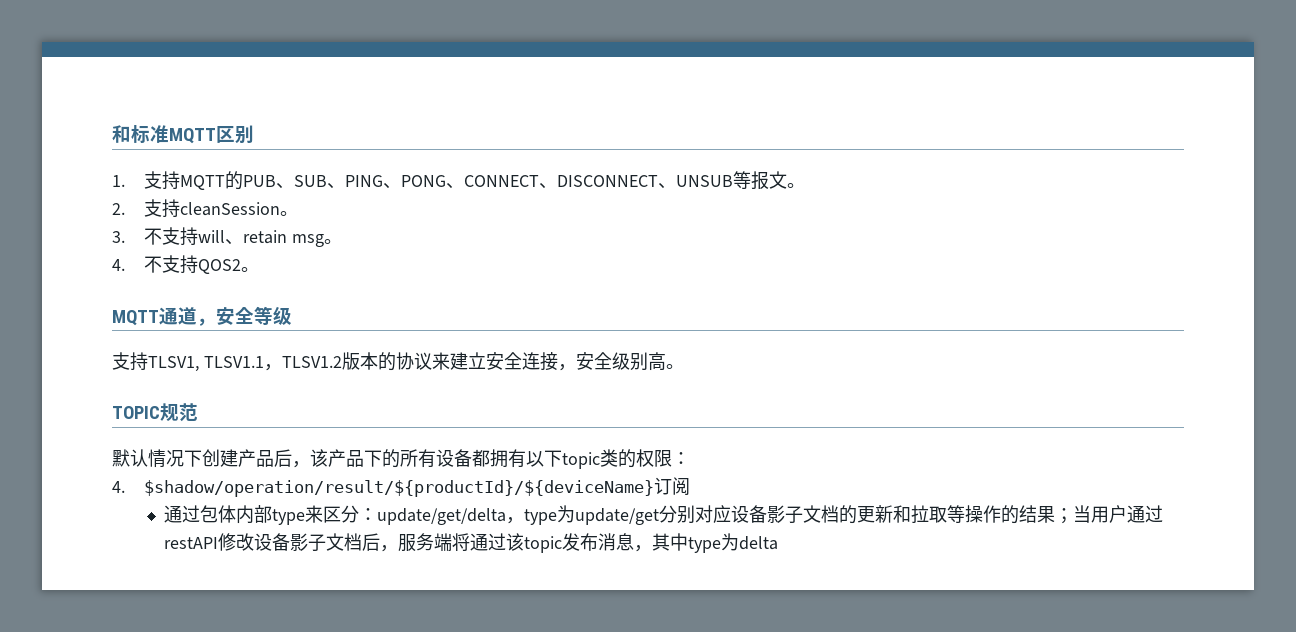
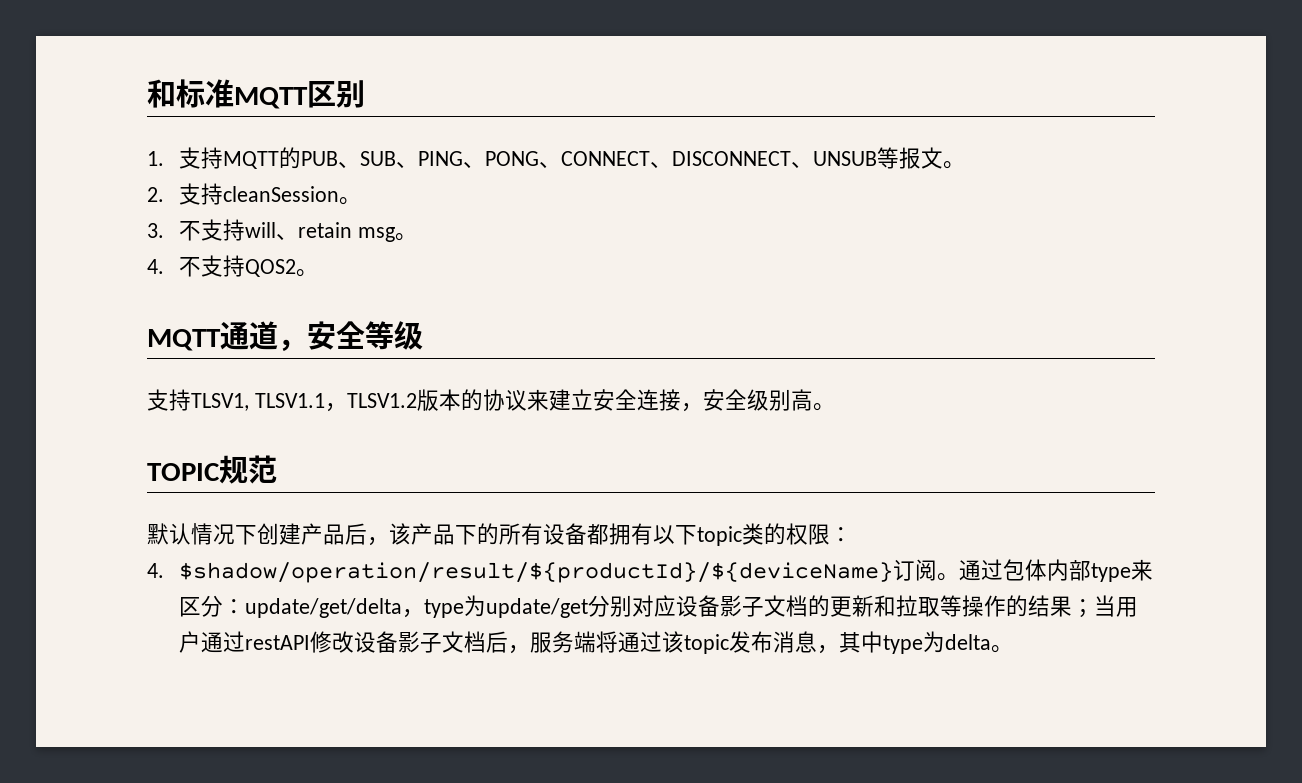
- 4. $shadow/operation/result/${productId}/${deviceName}订阅
- 通过包体内部type来区分：update/get/delta，type为update/get分别对应设备影子文档的更新和拉取等操作的结果；当用户通过restAPI修改设备影子文档后，服务端将通过该topic发布消息，其中type为delta
+ 4. $shadow/operation/result/${productId}/${deviceName}订阅。通过包体内部type来区分：update/get/delta，type为update/get分别对应设备影子文档的更新和拉取等操作的结果；当用户通过restAPI修改设备影子文档后，服务端将通过该topic发布消息，其中type为delta。

